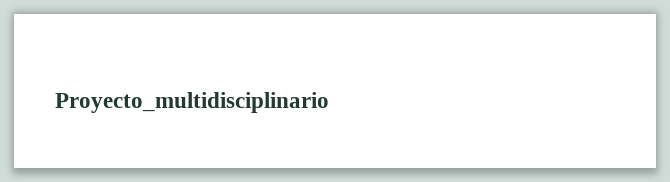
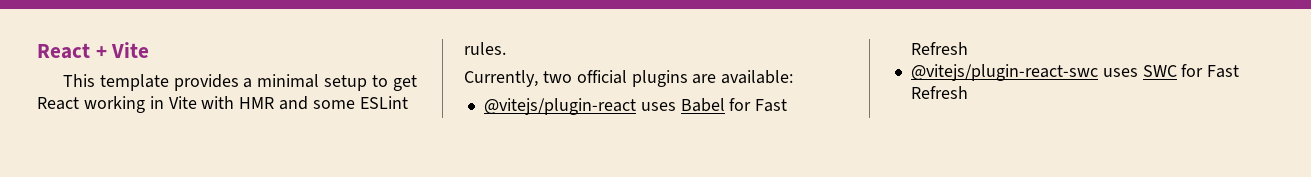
- Proyecto_multidisciplinario
+ React + Vite
+ This template provides a minimal setup to get React working in Vite with HMR and some ESLint rules.
+ Currently, two official plugins are available:
+ @vitejs/plugin-react uses Babel for Fast Refresh
+ @vitejs/plugin-react-swc uses SWC for Fast Refresh

